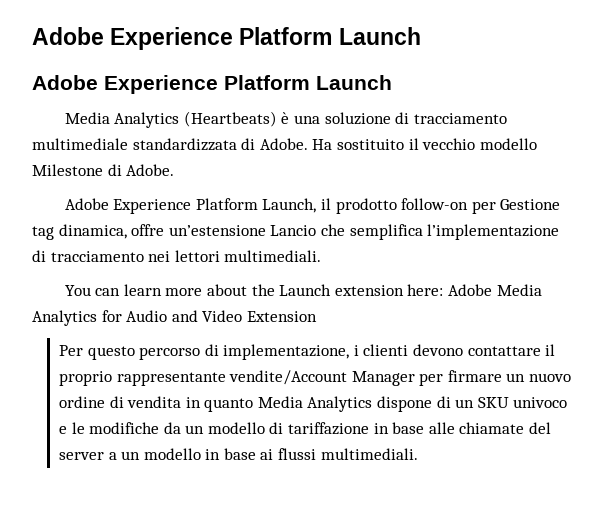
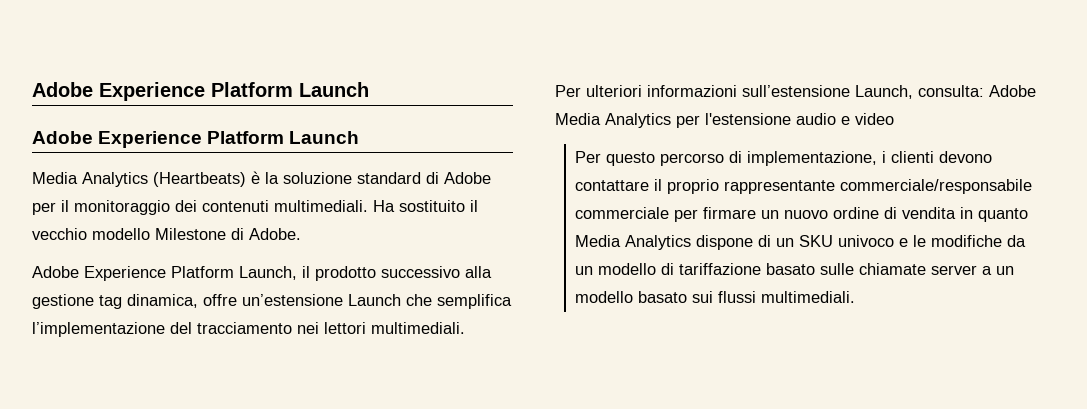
- Media Analytics (Heartbeats) è una soluzione di tracciamento multimediale standardizzata di Adobe.
+ Media Analytics (Heartbeats) è la soluzione standard di Adobe per il monitoraggio dei contenuti multimediali.
- Adobe Experience Platform Launch, il prodotto follow-on per Gestione tag dinamica, offre un’estensione Lancio che semplifica l’implementazione di tracciamento nei lettori multimediali.
+ Adobe Experience Platform Launch, il prodotto successivo alla gestione tag dinamica, offre un’estensione Launch che semplifica l’implementazione del tracciamento nei lettori multimediali.
- You can learn more about the Launch extension here: Adobe Media Analytics for Audio and Video Extension
+ Per ulteriori informazioni sull’estensione Launch, consulta: Adobe Media Analytics per l'estensione audio e video
- Per questo percorso di implementazione, i clienti devono contattare il proprio rappresentante vendite/Account Manager per firmare un nuovo ordine di vendita in quanto Media Analytics dispone di un SKU univoco e le modifiche da un modello di tariffazione in base alle chiamate del server a un modello in base ai flussi multimediali.
+ Per questo percorso di implementazione, i clienti devono contattare il proprio rappresentante commerciale/responsabile commerciale per firmare un nuovo ordine di vendita in quanto Media Analytics dispone di un SKU univoco e le modifiche da un modello di tariffazione basato sulle chiamate server a un modello basato sui flussi multimediali.

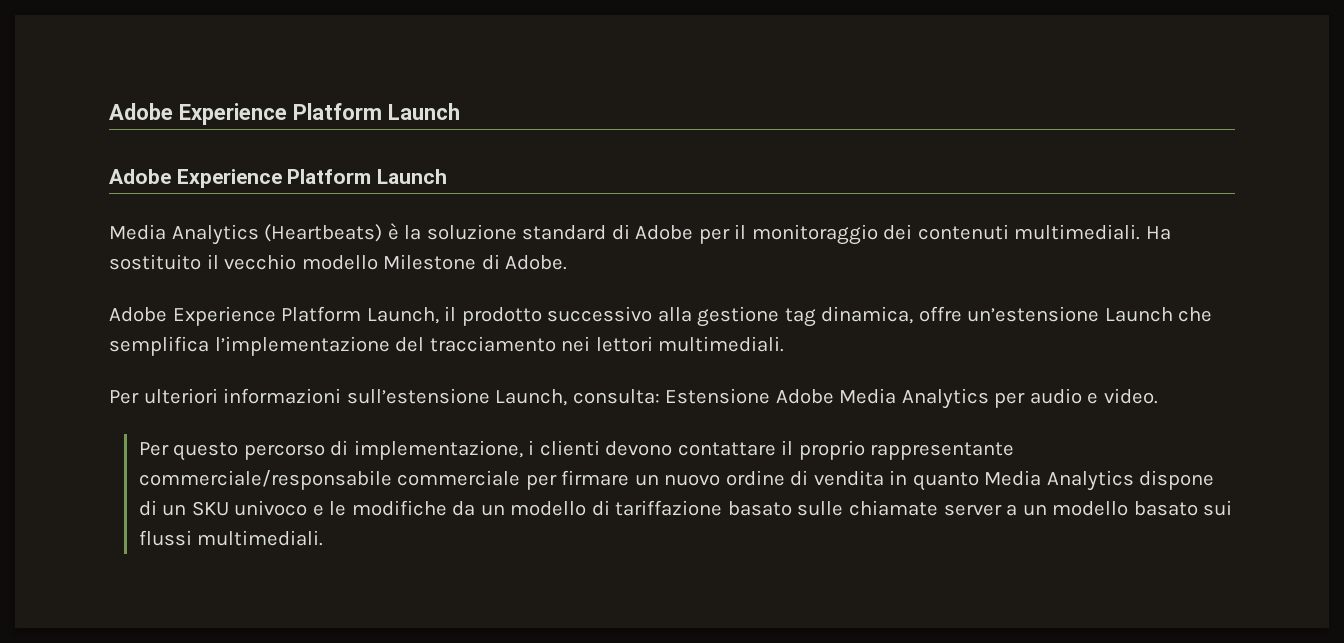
- Per ulteriori informazioni sull’estensione Launch, consulta: Adobe Media Analytics per l'estensione audio e video
+ Per ulteriori informazioni sull’estensione Launch, consulta: Estensione Adobe Media Analytics per audio e video.

